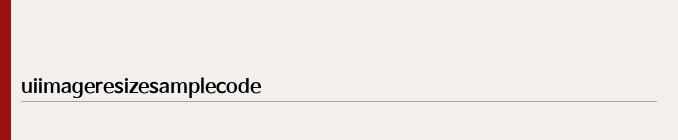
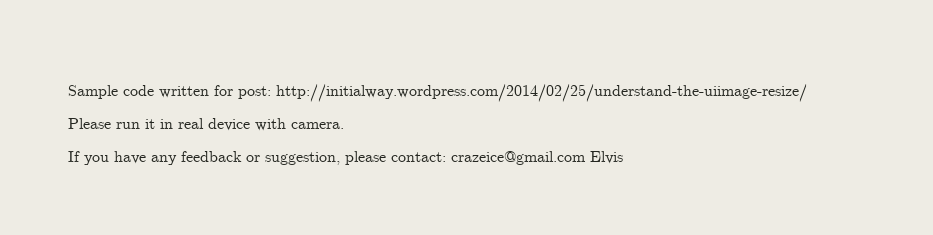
- uiimageresizesamplecode
+ Sample code written for post: http://initialway.wordpress.com/2014/02/25/understand-the-uiimage-resize/
+ Please run it in real device with camera.
+ If you have any feedback or suggestion, please contact: crazeice@gmail.com Elvis

